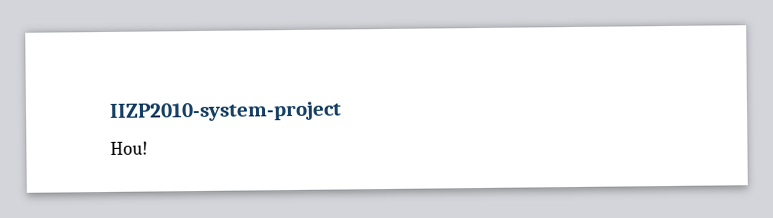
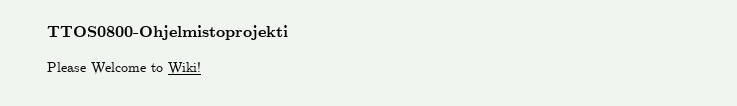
- IIZP2010-system-project
- Hou!
+ TTOS0800-Ohjelmistoprojekti
+ Please Welcome to Wiki!

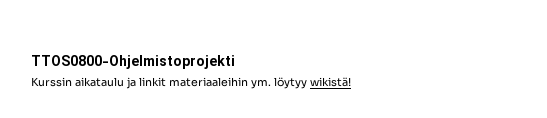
- Please Welcome to Wiki!
+ Kurssin aikataulu ja linkit materiaaleihin ym. löytyy wikistä!

